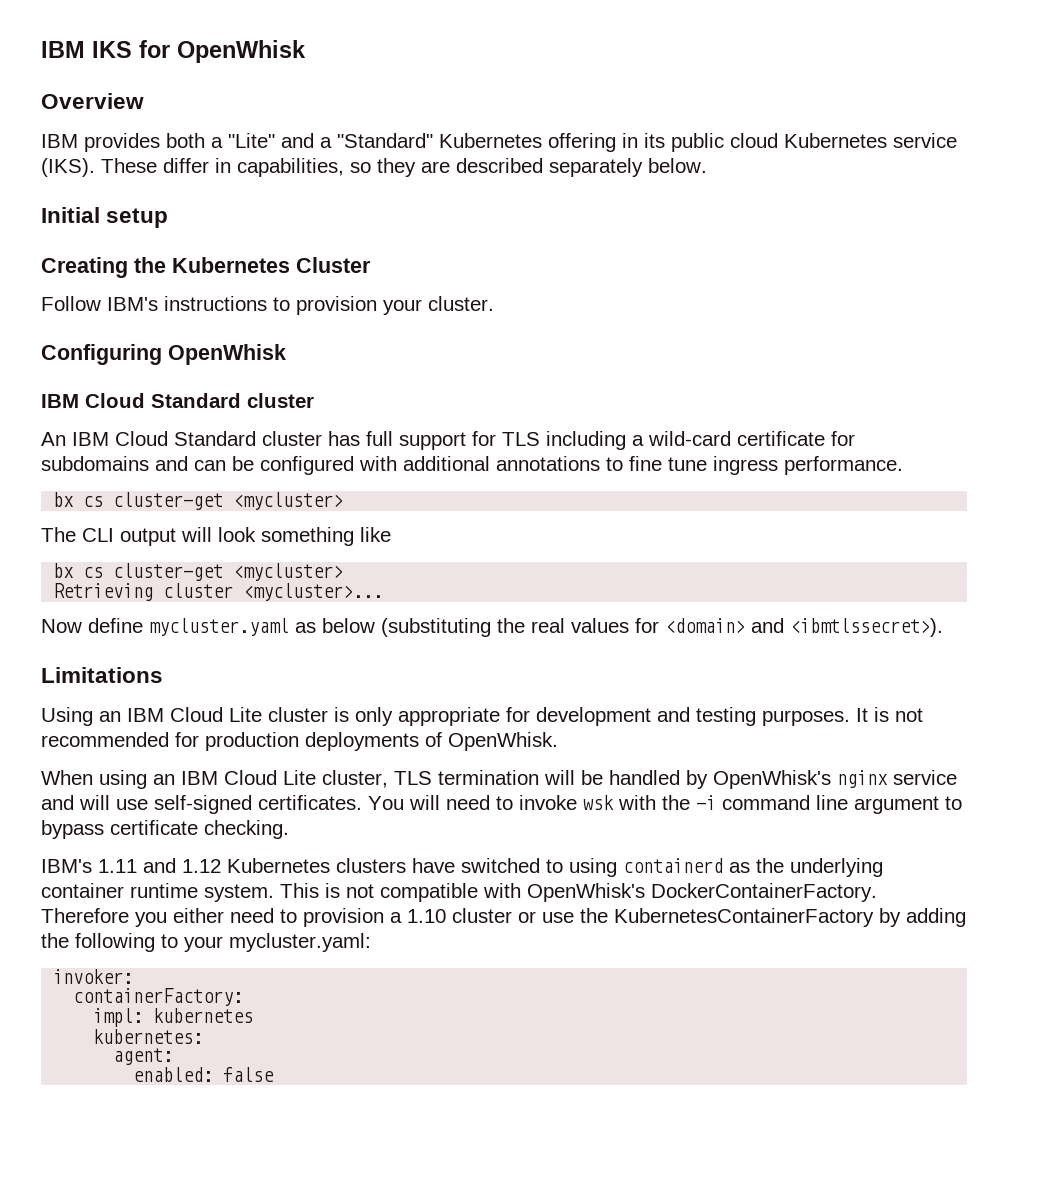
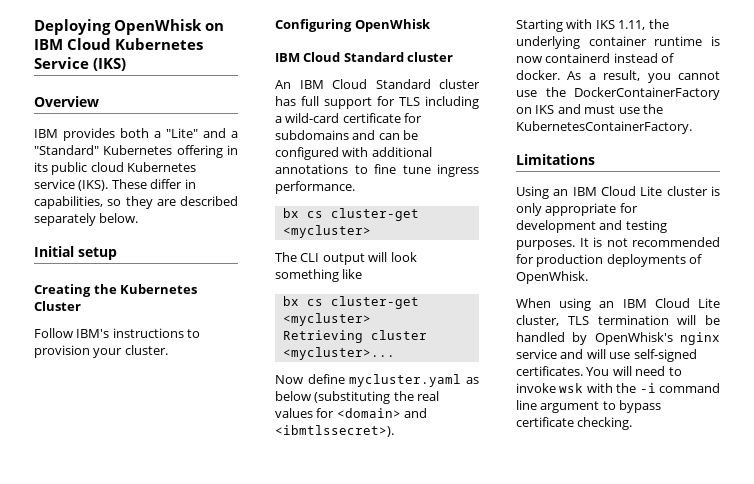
- IBM IKS for OpenWhisk
+ Deploying OpenWhisk on IBM Cloud Kubernetes Service (IKS)
+ Starting with IKS 1.11, the underlying container runtime is now containerd instead of docker. As a result, you cannot use the DockerContainerFactory on IKS and must use the KubernetesContainerFactory.
- IBM's 1.11 and 1.12 Kubernetes clusters have switched to using containerd as the underlying container runtime system. This is not compatible with OpenWhisk's DockerContainerFactory. Therefore you either need to provision a 1.10 cluster or use the KubernetesContainerFactory by adding the following to your mycluster.yaml:
- invoker:
- containerFactory:
- impl: kubernetes
- kubernetes:
- agent:
- enabled: false

